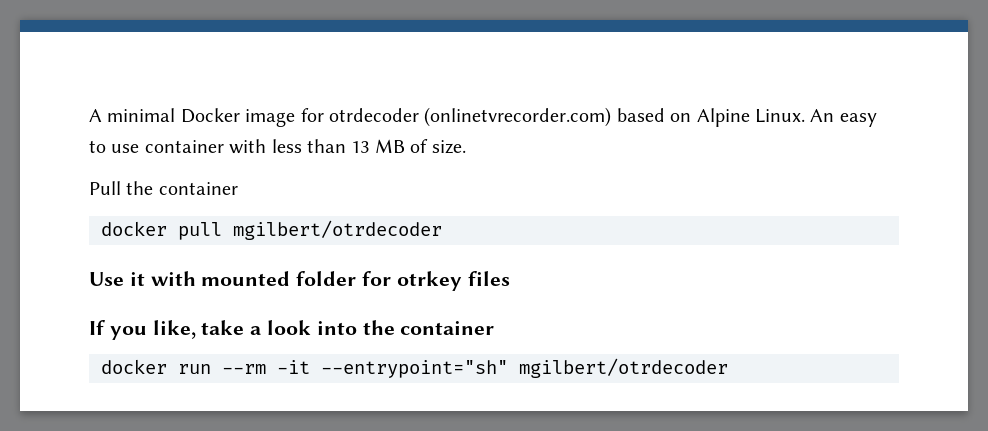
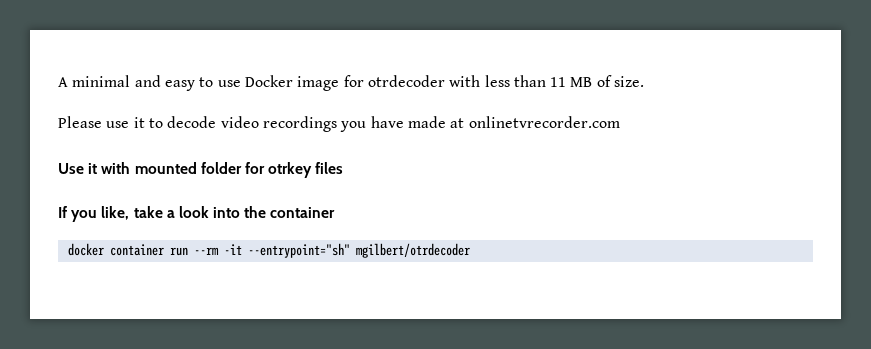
- A minimal Docker image for otrdecoder (onlinetvrecorder.com) based on Alpine Linux. An easy to use container with less than 13 MB of size.
+ A minimal and easy to use Docker image for otrdecoder with less than 11 MB of size.
- Pull the container
- docker pull mgilbert/otrdecoder
+ Please use it to decode video recordings you have made at onlinetvrecorder.com
- docker run --rm -it --entrypoint="sh" mgilbert/otrdecoder
+ docker container run --rm -it --entrypoint="sh" mgilbert/otrdecoder

